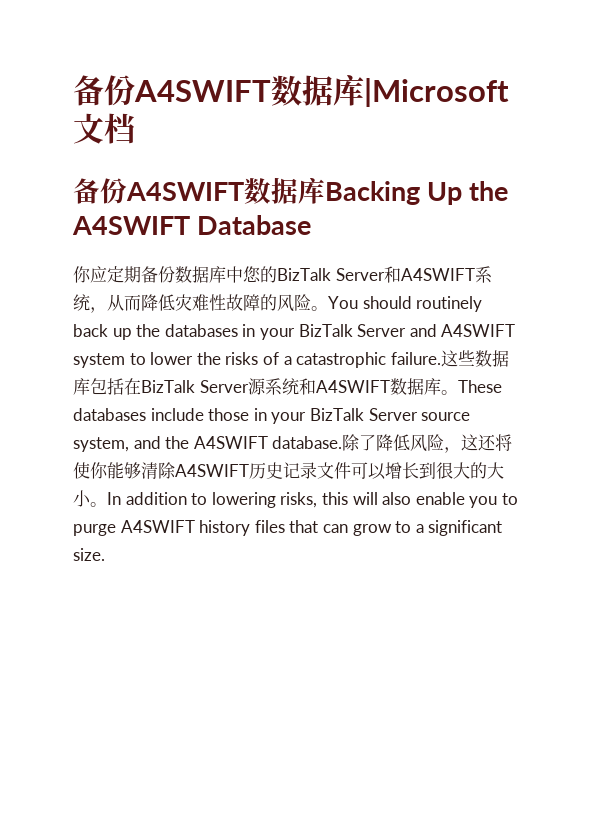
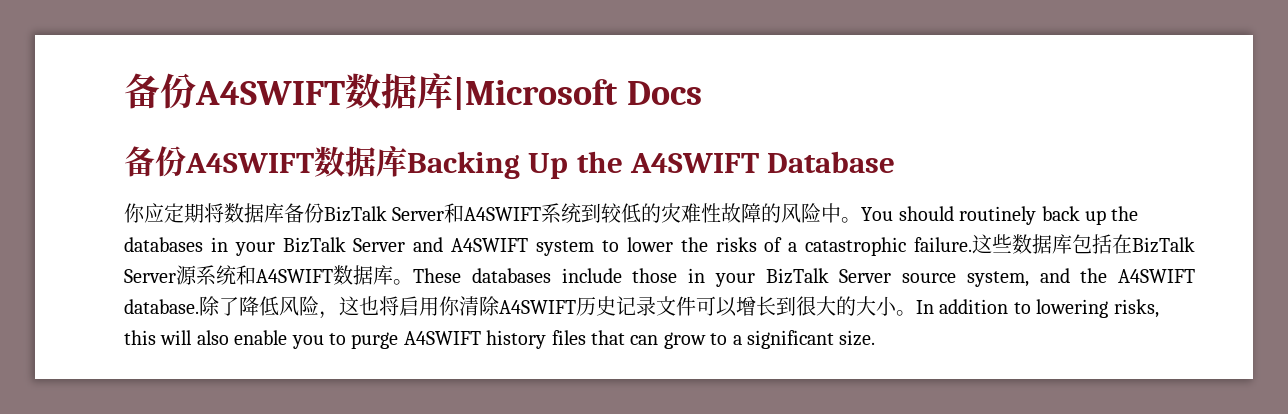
- 备份A4SWIFT数据库|Microsoft文档
+ 备份A4SWIFT数据库|Microsoft Docs
- 你应定期备份数据库中您的BizTalk Server和A4SWIFT系统，从而降低灾难性故障的风险。
+ 你应定期将数据库备份BizTalk Server和A4SWIFT系统到较低的灾难性故障的风险中。
- 除了降低风险，这还将使你能够清除A4SWIFT历史记录文件可以增长到很大的大小。
+ 除了降低风险，这也将启用你清除A4SWIFT历史记录文件可以增长到很大的大小。

